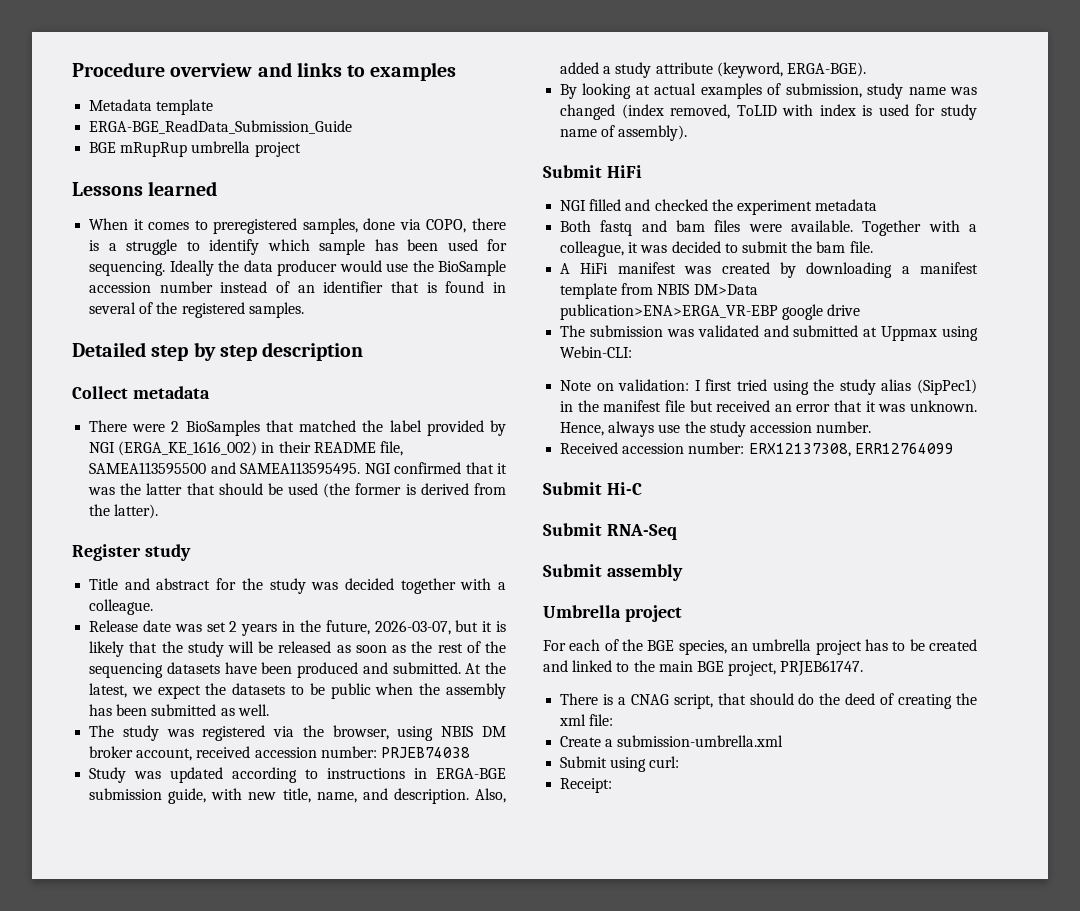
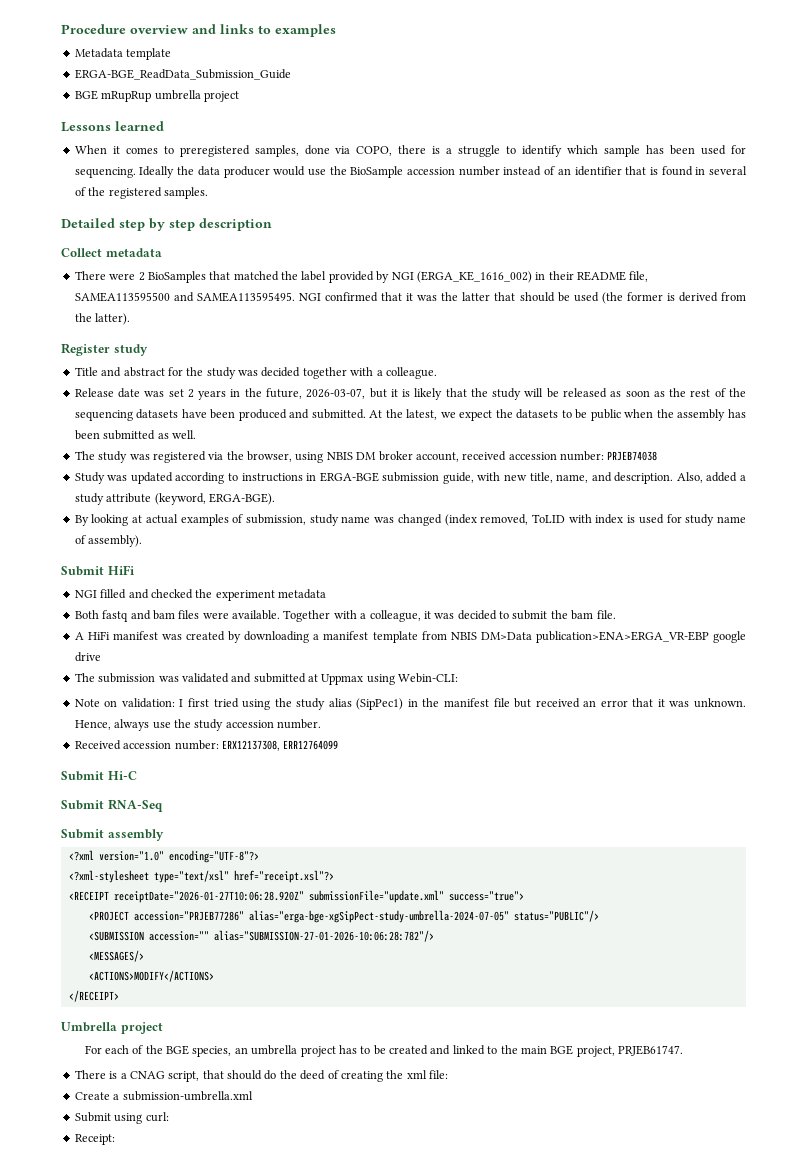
+ <?xml version="1.0" encoding="UTF-8"?>
+ <?xml-stylesheet type="text/xsl" href="receipt.xsl"?>
+ <RECEIPT receiptDate="2026-01-27T10:06:28.920Z" submissionFile="update.xml" success="true">
+ <PROJECT accession="PRJEB77286" alias="erga-bge-xgSipPect-study-umbrella-2024-07-05" status="PUBLIC"/>
+ <SUBMISSION accession="" alias="SUBMISSION-27-01-2026-10:06:28:782"/>
+ <MESSAGES/>
+ <ACTIONS>MODIFY</ACTIONS>
+ </RECEIPT>

